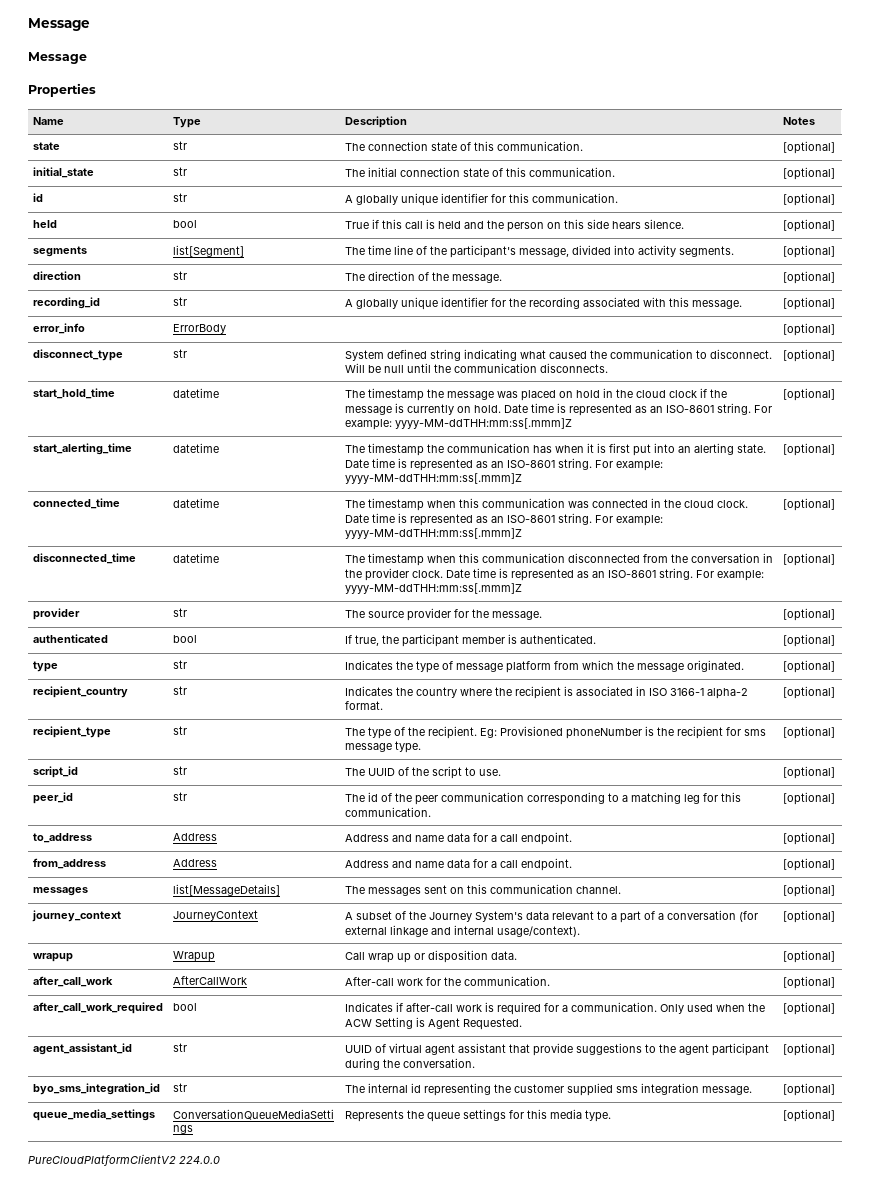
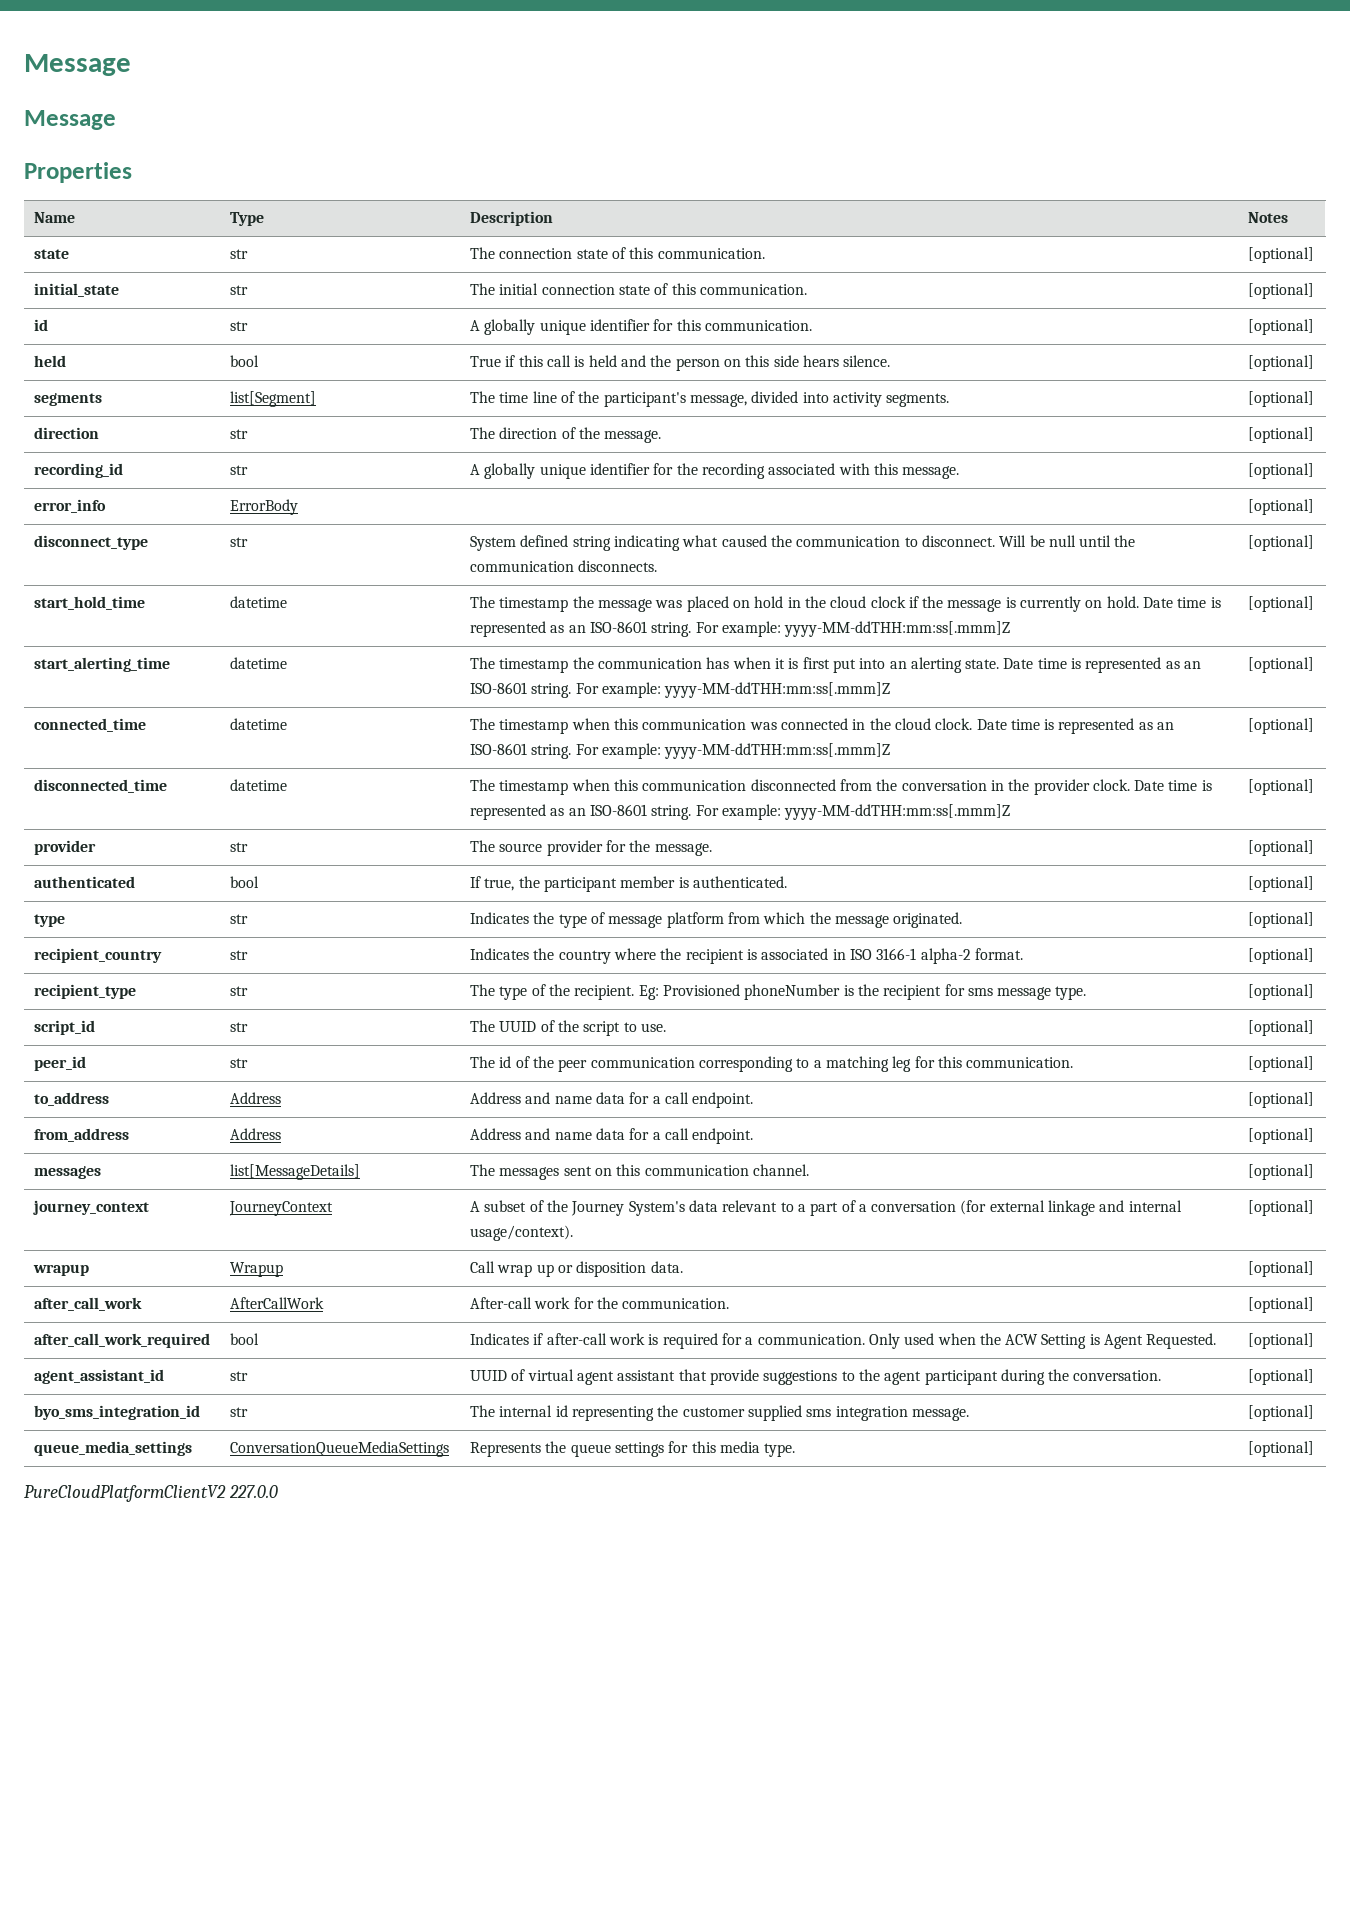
- PureCloudPlatformClientV2 224.0.0
+ PureCloudPlatformClientV2 227.0.0

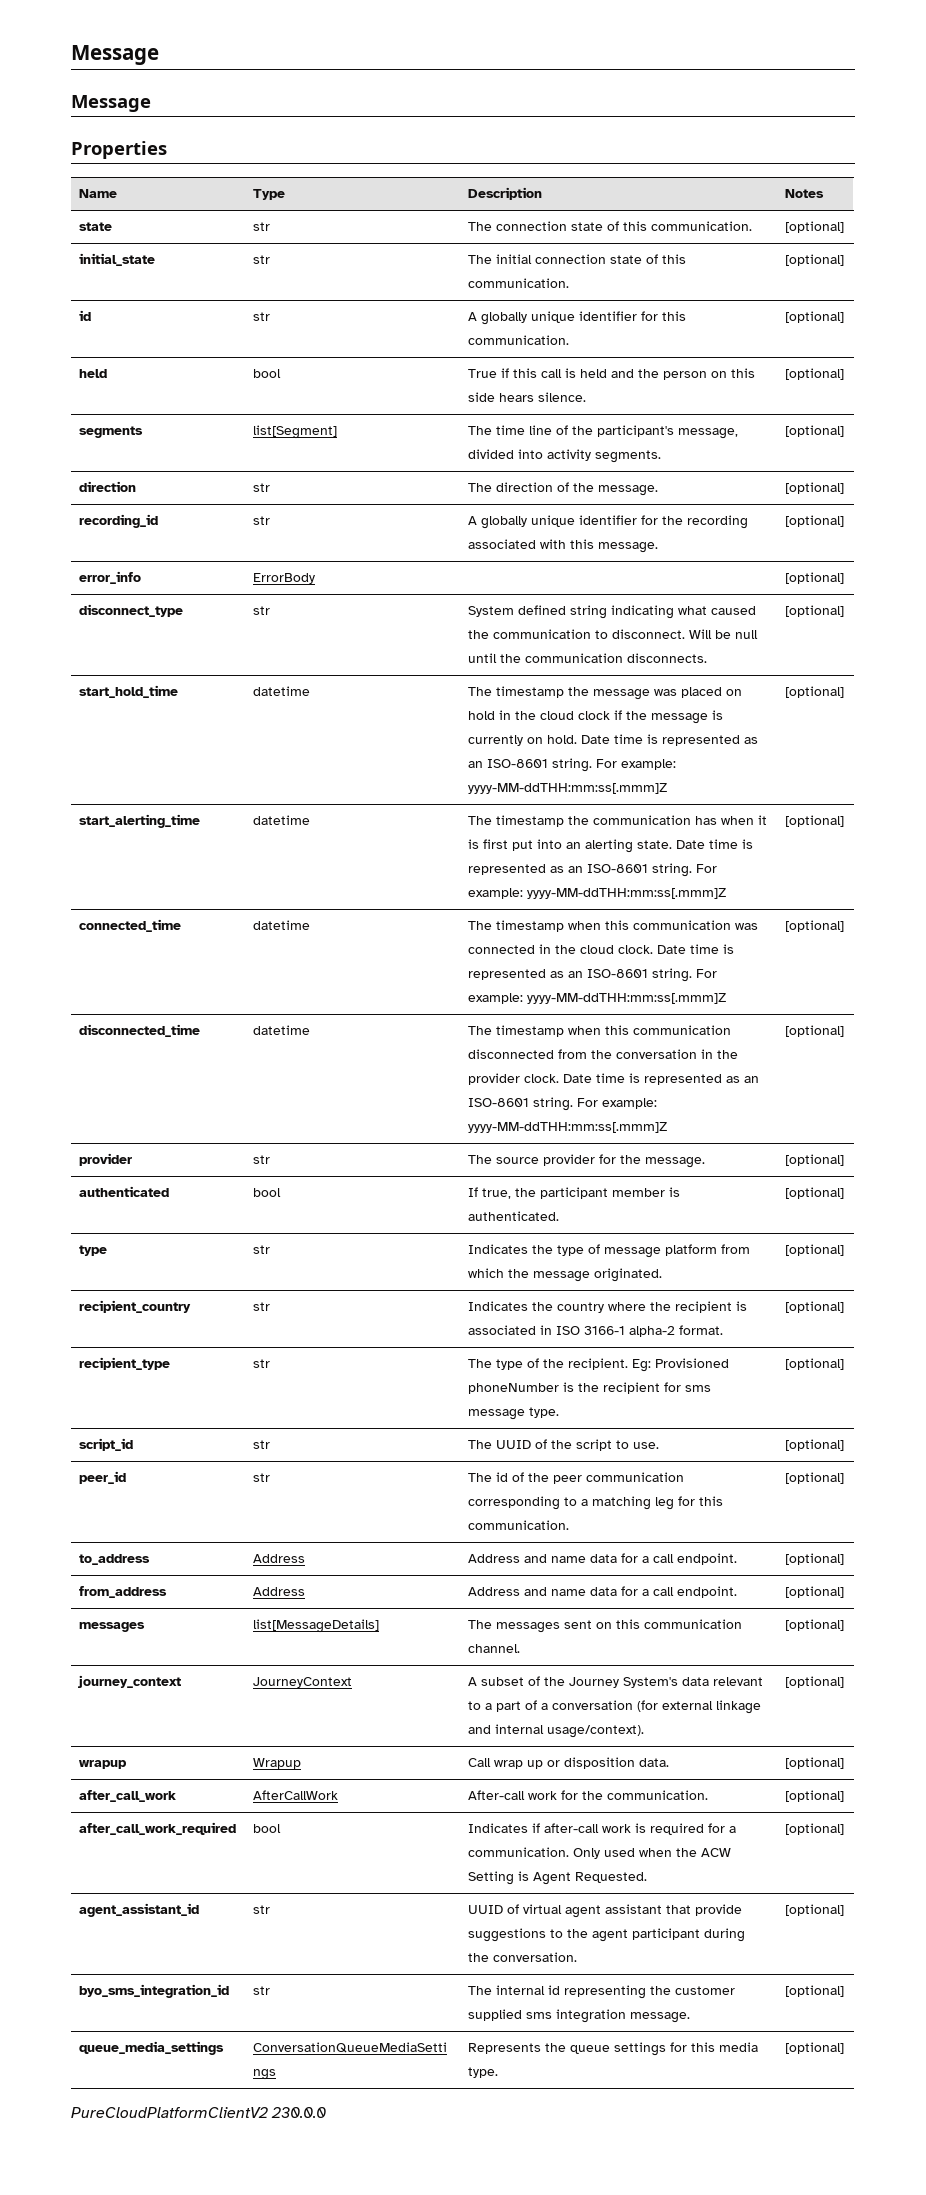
- PureCloudPlatformClientV2 227.0.0
+ PureCloudPlatformClientV2 230.0.0

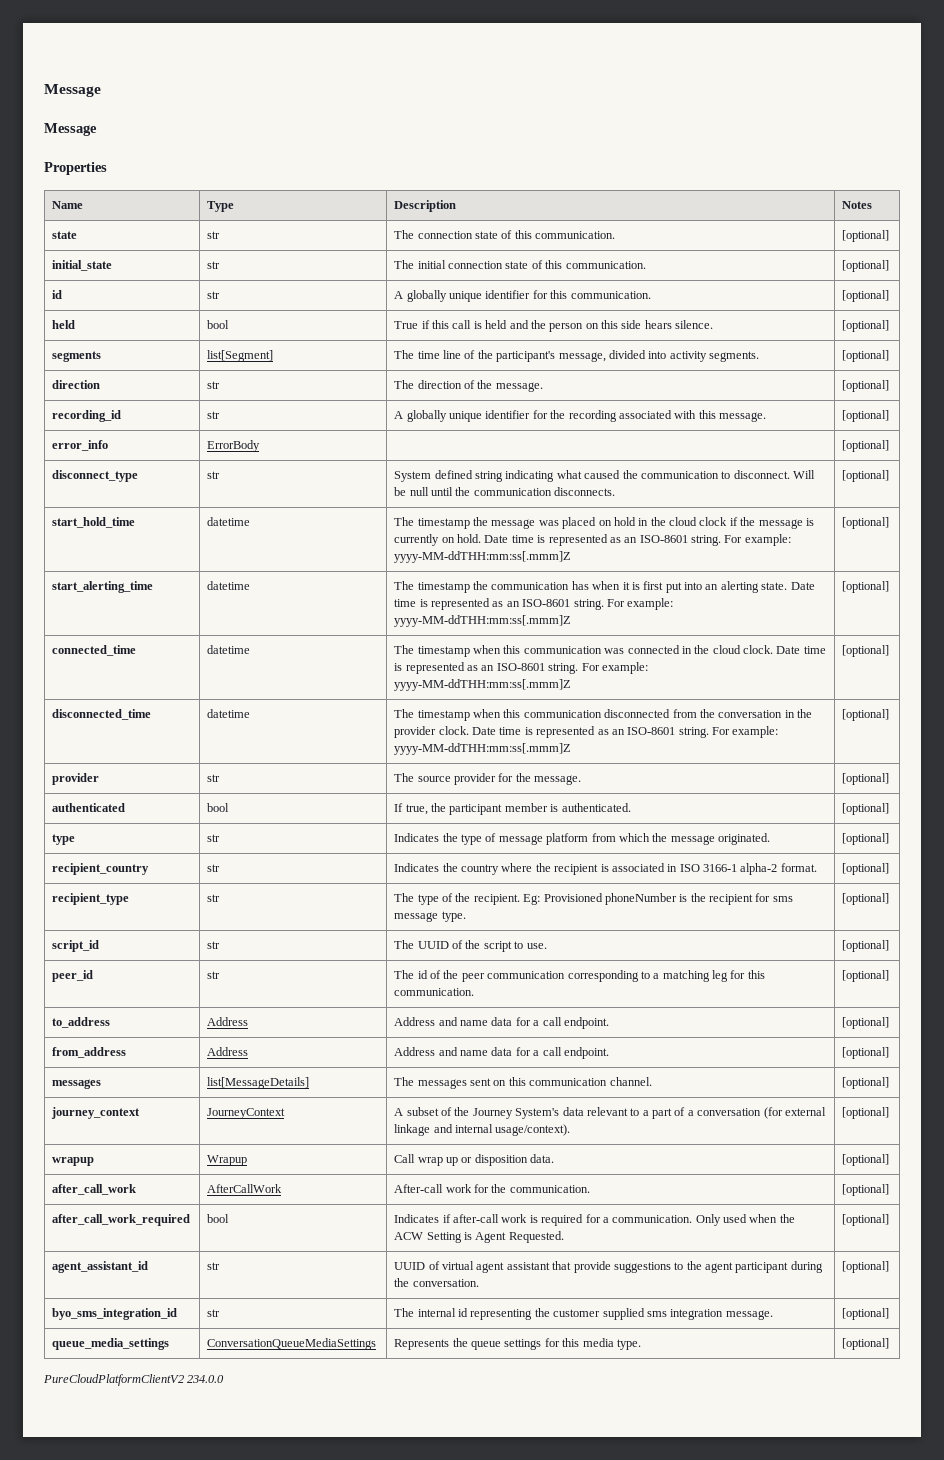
- PureCloudPlatformClientV2 230.0.0
+ PureCloudPlatformClientV2 234.0.0

